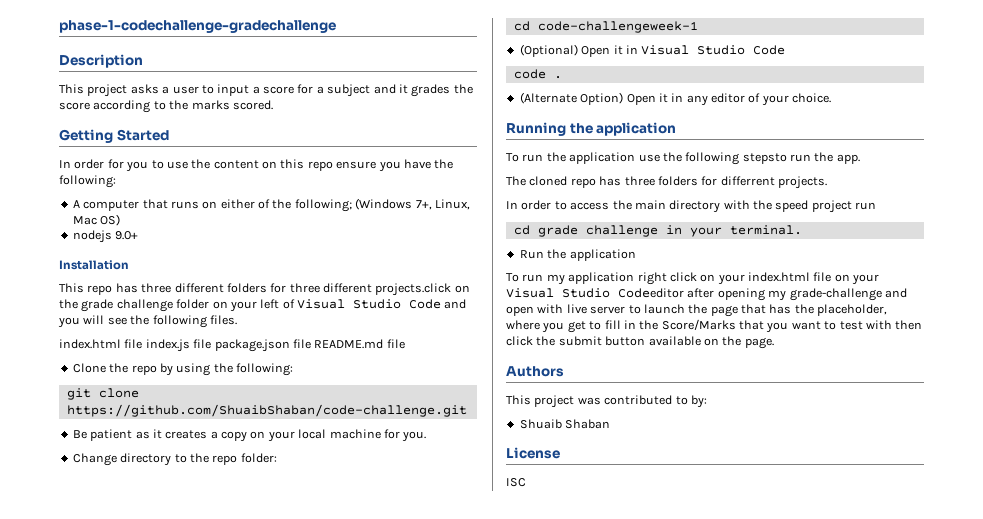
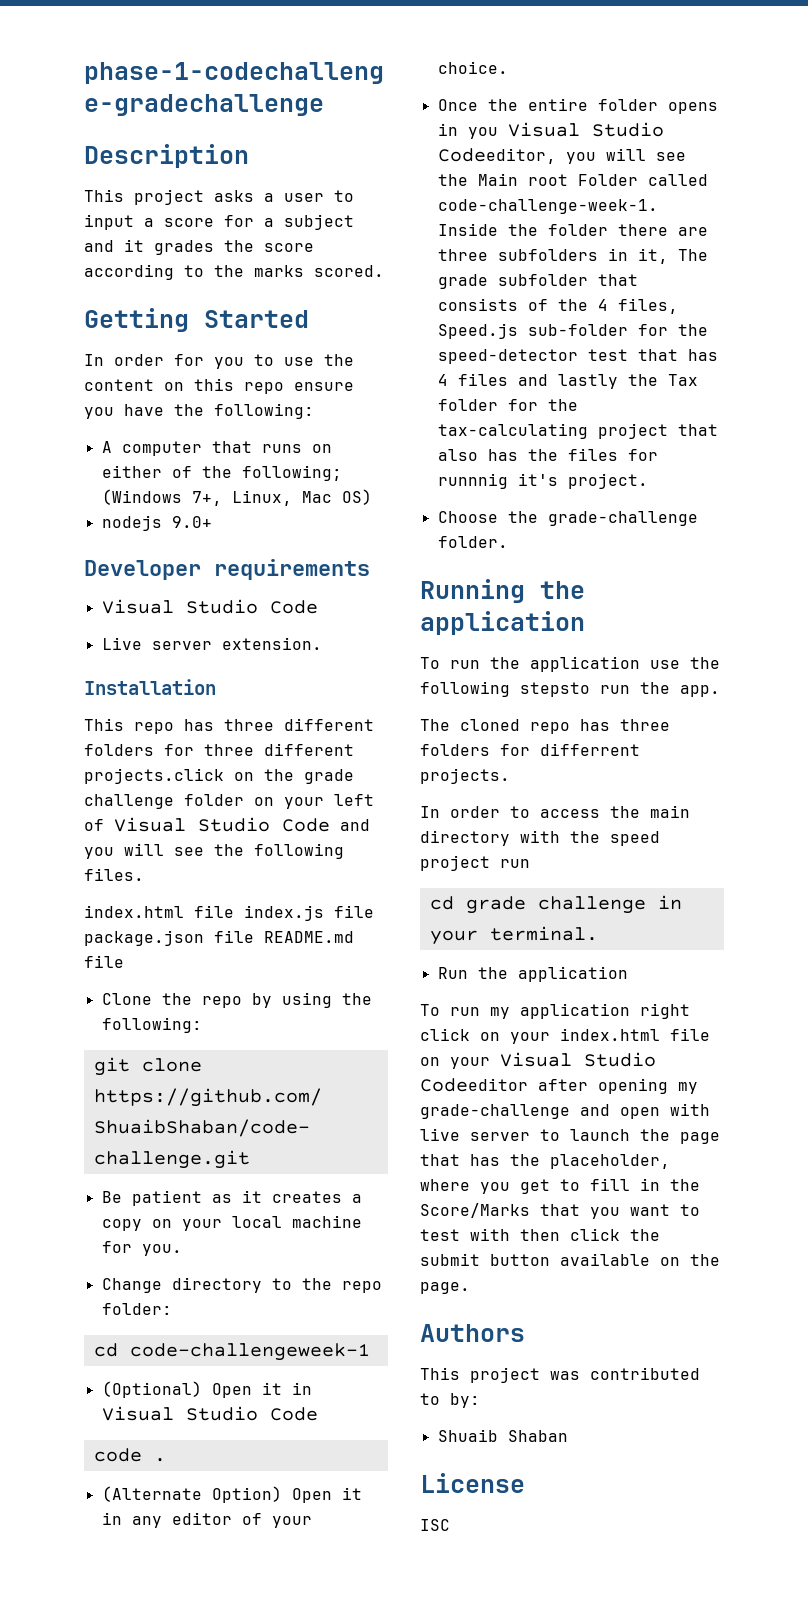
+ Developer requirements
+ Visual Studio Code
+ Live server extension.
+ Once the entire folder opens in you Visual Studio Codeeditor, you will see the Main root Folder called code-challenge-week-1. Inside the folder there are three subfolders in it, The grade subfolder that consists of the 4 files, Speed.js sub-folder for the speed-detector test that has 4 files and lastly the Tax folder for the tax-calculating project that also has the files for runnnig it's project.
+ Choose the grade-challenge folder.

